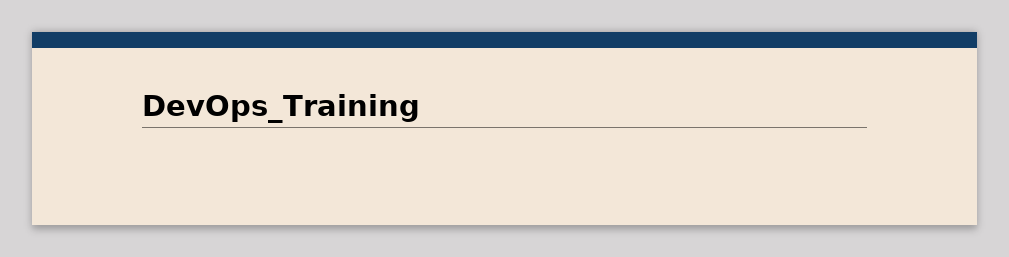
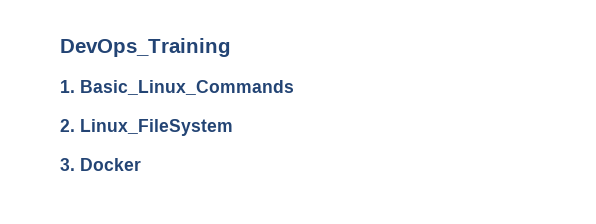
+ 1. Basic_Linux_Commands
+ 2. Linux_FileSystem
+ 3. Docker

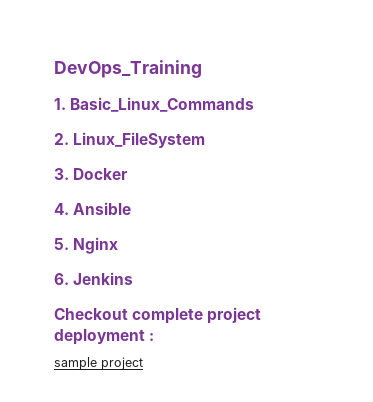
+ 4. Ansible
+ 5. Nginx
+ 6. Jenkins
+ Checkout complete project deployment :
+ sample project

